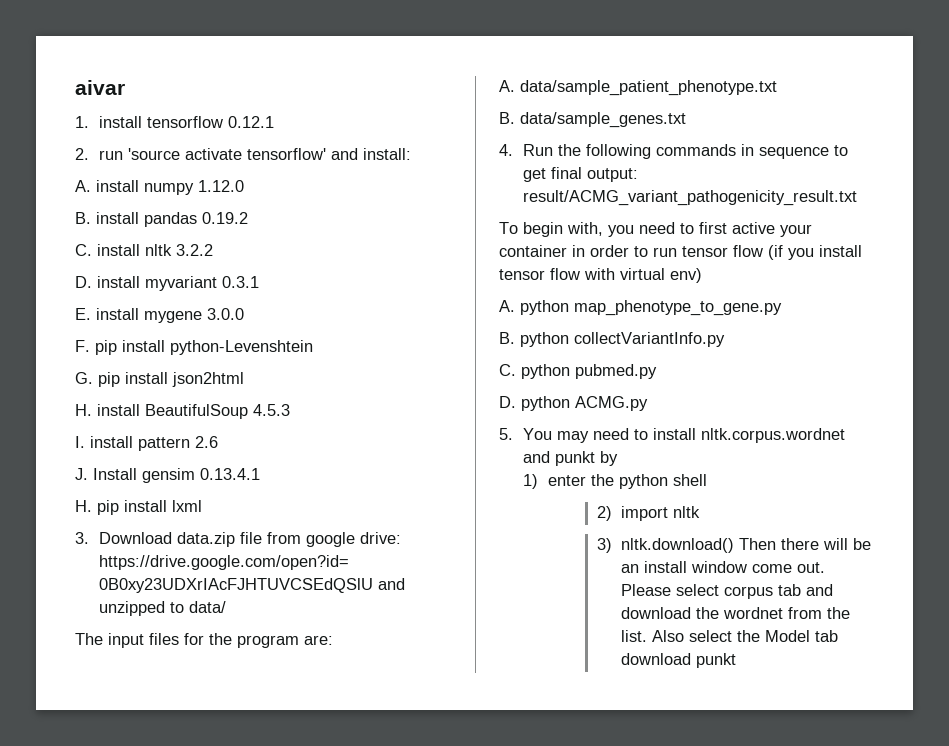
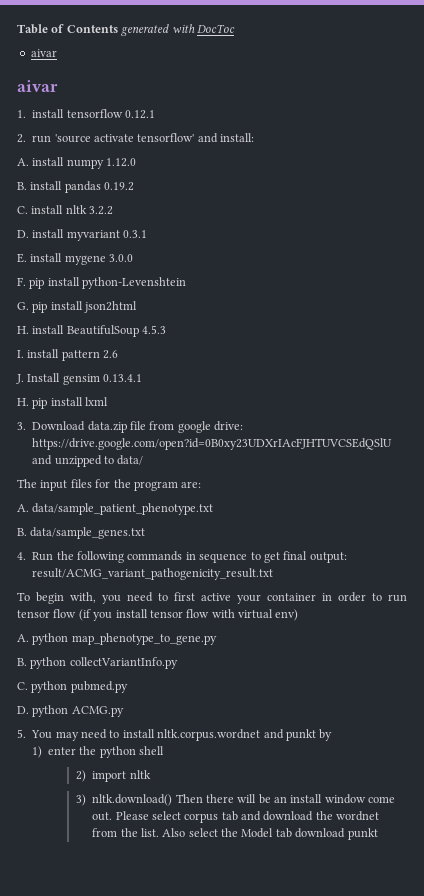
+ Table of Contents generated with DocToc
+ aivar

